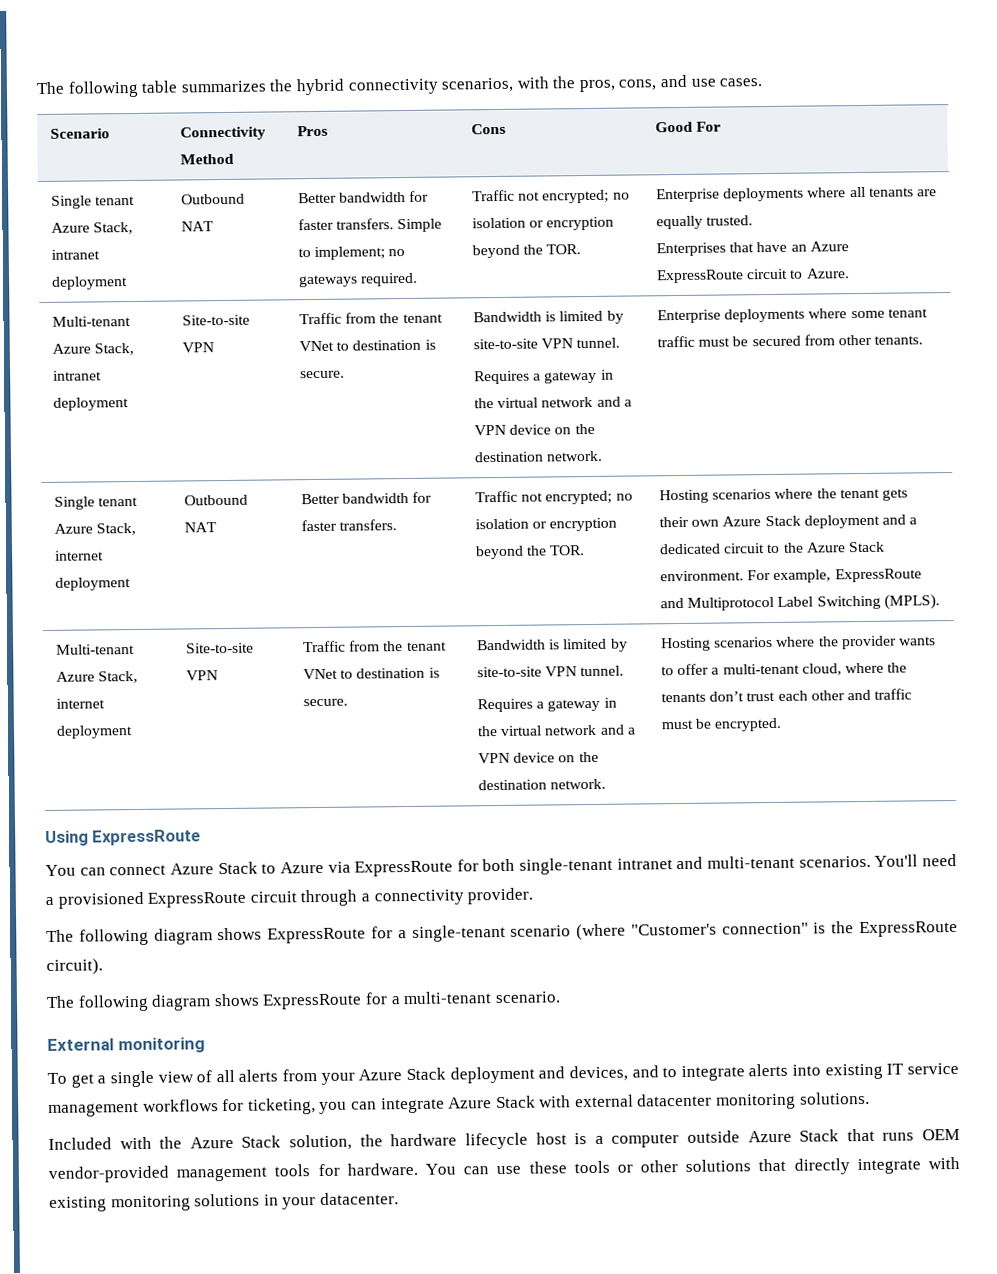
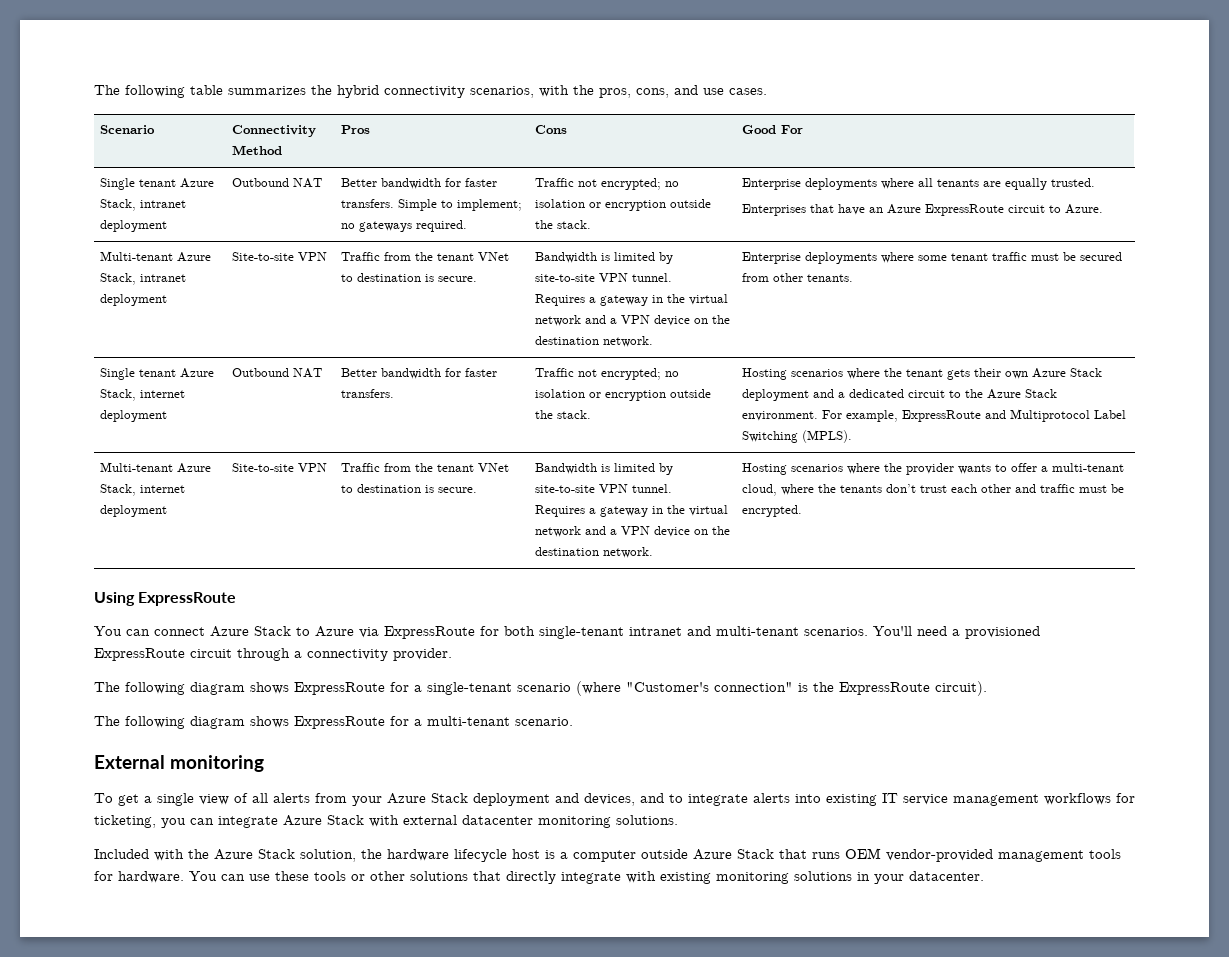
- Simple to implement; no gateways required. | Traffic not encrypted; no isolation or encryption beyond the TOR.
+ Simple to implement; no gateways required. | Traffic not encrypted; no isolation or encryption outside the stack.
- Better bandwidth for faster transfers. | Traffic not encrypted; no isolation or encryption beyond the TOR.
+ Better bandwidth for faster transfers. | Traffic not encrypted; no isolation or encryption outside the stack.

